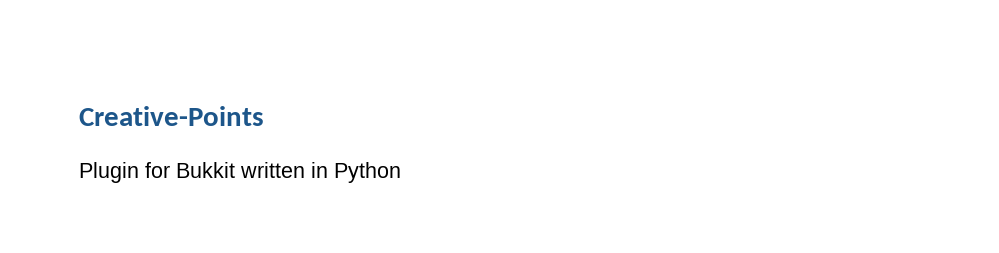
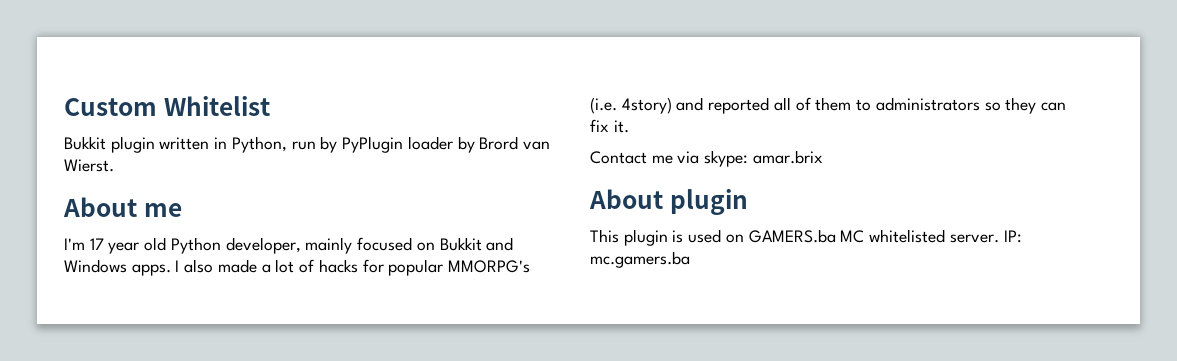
- Creative-Points
- Plugin for Bukkit written in Python
+ Custom Whitelist
+ Bukkit plugin written in Python, run by PyPlugin loader by Brord van Wierst.
+ About me
+ I'm 17 year old Python developer, mainly focused on Bukkit and Windows apps. I also made a lot of hacks for popular MMORPG's (i.e. 4story) and reported all of them to administrators so they can fix it.
+ Contact me via skype: amar.brix
+ About plugin
+ This plugin is used on GAMERS.ba MC whitelisted server. IP: mc.gamers.ba

